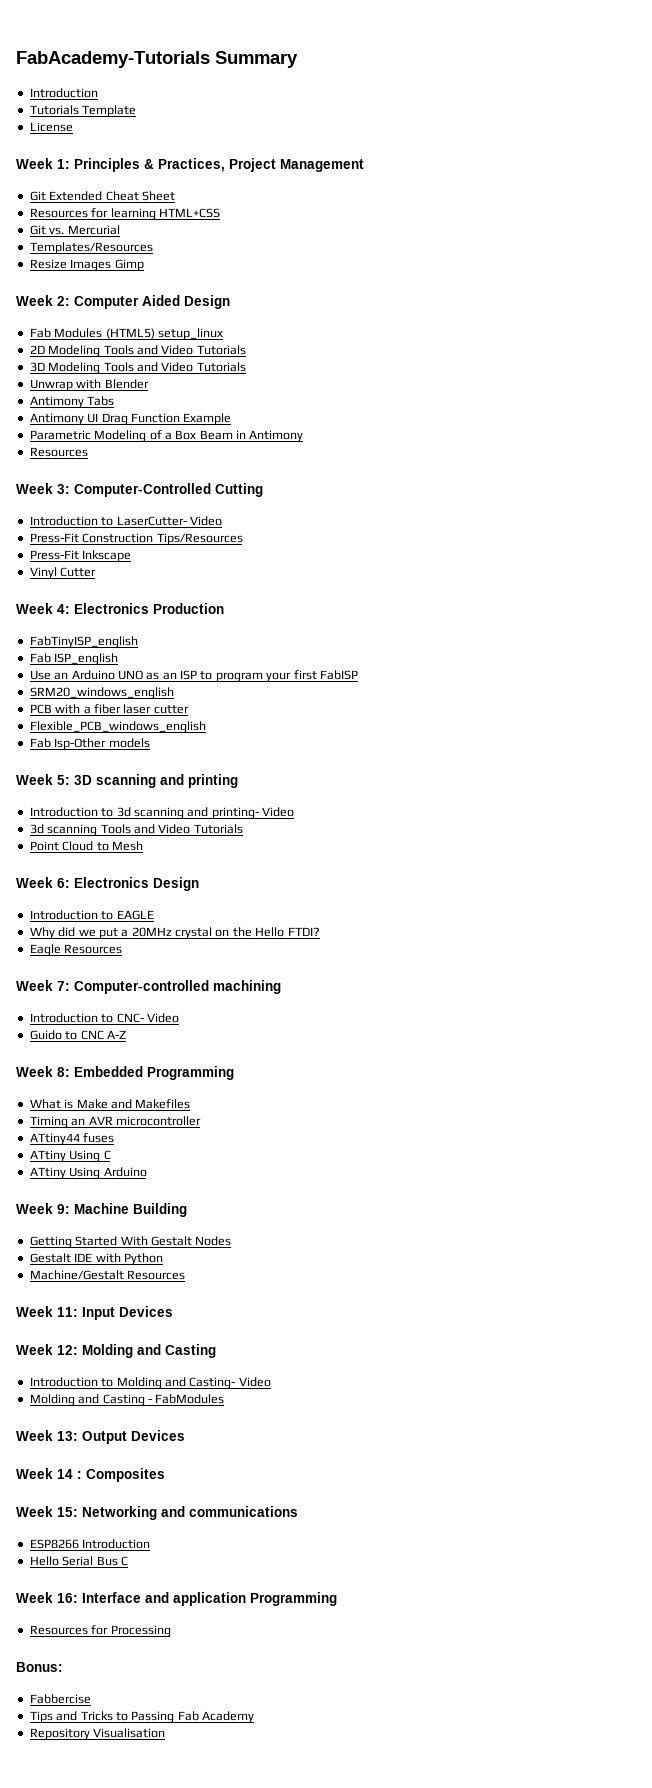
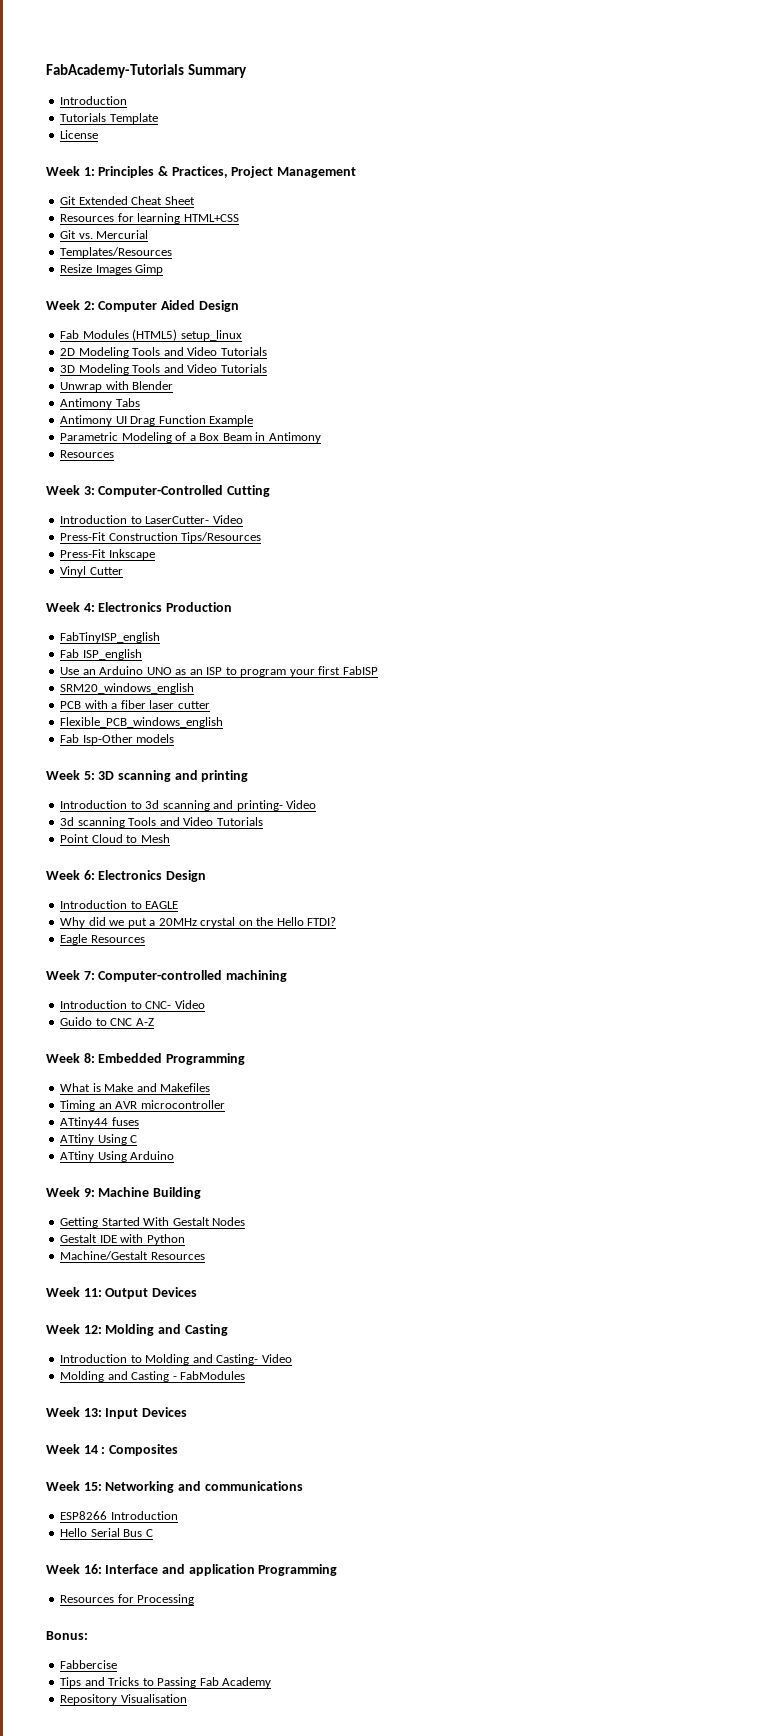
- Week 11: Input Devices
+ Week 11: Output Devices
- Week 13: Output Devices
+ Week 13: Input Devices

